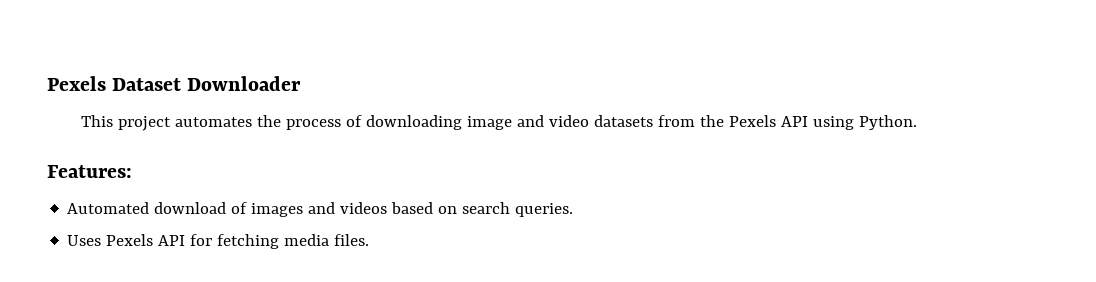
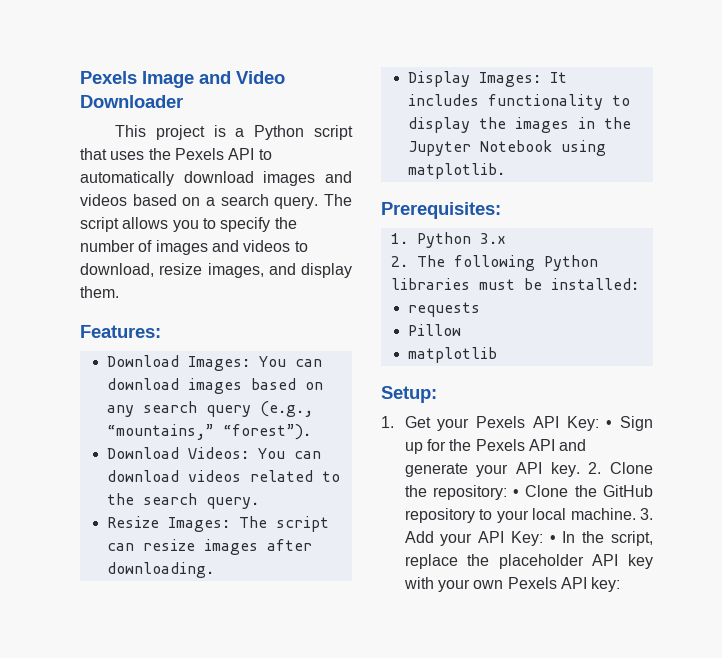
- Pexels Dataset Downloader
+ Pexels Image and Video Downloader
- This project automates the process of downloading image and video datasets from the Pexels API using Python.
+ This project is a Python script that uses the Pexels API to automatically download images and videos based on a search query. The script allows you to specify the number of images and videos to download, resize images, and display them.
  Features:
- Automated download of images and videos based on search queries.
- Uses Pexels API for fetching media files.
+ Download Images: You can download images based on any search query (e.g., “mountains,” “forest”).
+ Download Videos: You can download videos related to the search query.
+ Resize Images: The script can resize images after downloading.
+ Display Images: It includes functionality to display the images in the Jupyter Notebook using matplotlib.
+ Prerequisites:
+ 1. Python 3.x
+ 2. The following Python libraries must be installed:
+ requests
+ Pillow
+ matplotlib
+ Setup:
+ 1. Get your Pexels API Key: • Sign up for the Pexels API and generate your API key. 2. Clone the repository: • Clone the GitHub repository to your local machine. 3. Add your API Key: • In the script, replace the placeholder API key with your own Pexels API key:

